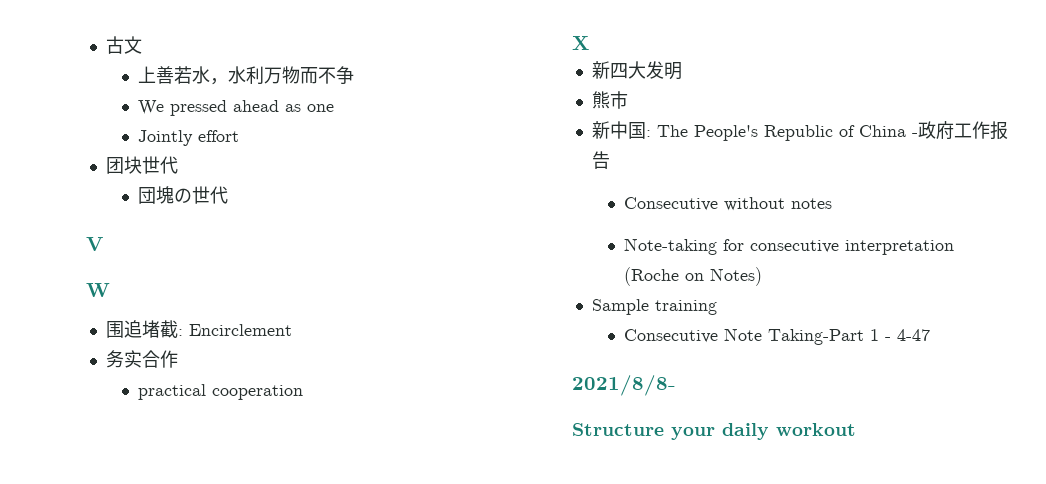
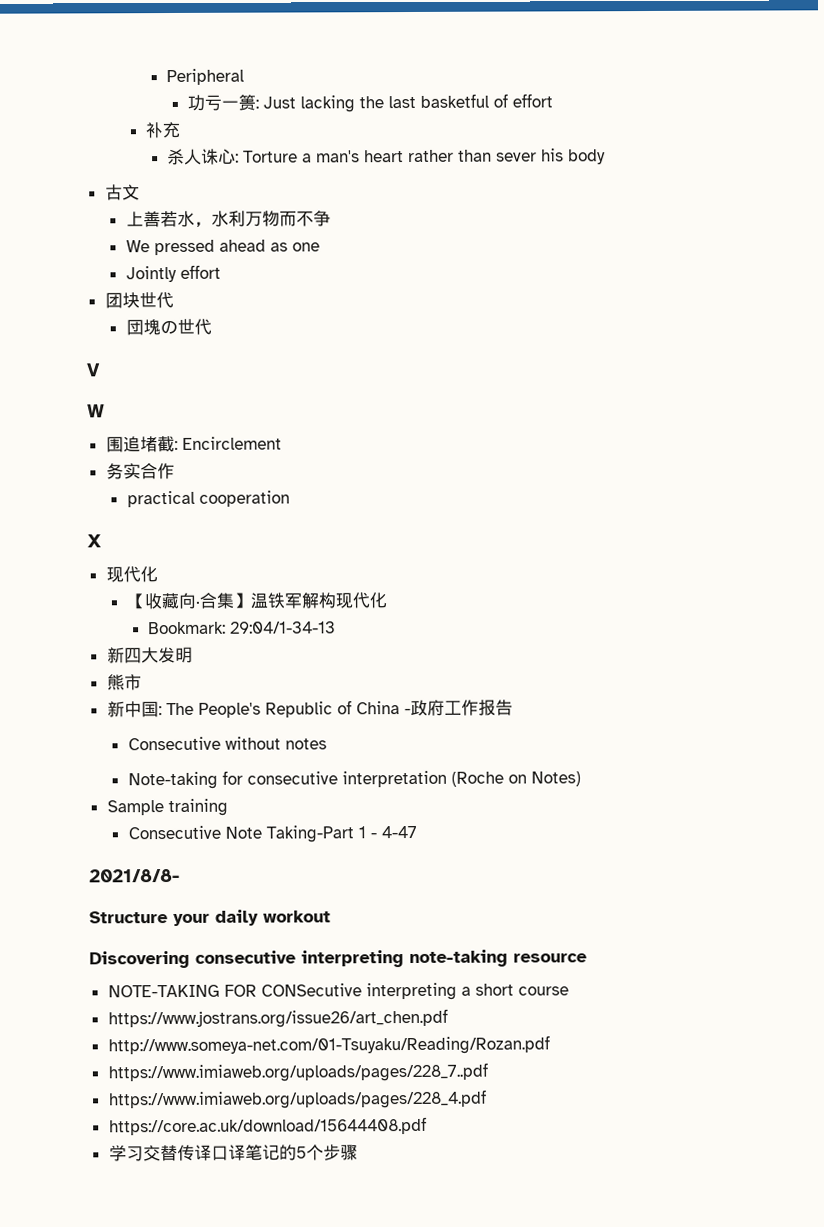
+ Peripheral
+ 功亏一篑: Just lacking the last basketful of effort
+ 补充
+ 杀人诛心: Torture a man's heart rather than sever his body
  X
+ 现代化
+ 【收藏向·合集】温铁军解构现代化
+ Bookmark: 29:04/1-34-13
+ Discovering consecutive interpreting note-taking resource
+ NOTE-TAKING FOR CONSecutive interpreting a short course
+ https://www.jostrans.org/issue26/art_chen.pdf
+ http://www.someya-net.com/01-Tsuyaku/Reading/Rozan.pdf
+ https://www.imiaweb.org/uploads/pages/228_7..pdf
+ https://www.imiaweb.org/uploads/pages/228_4.pdf
+ https://core.ac.uk/download/15644408.pdf
+ 学习交替传译口译笔记的5个步骤

